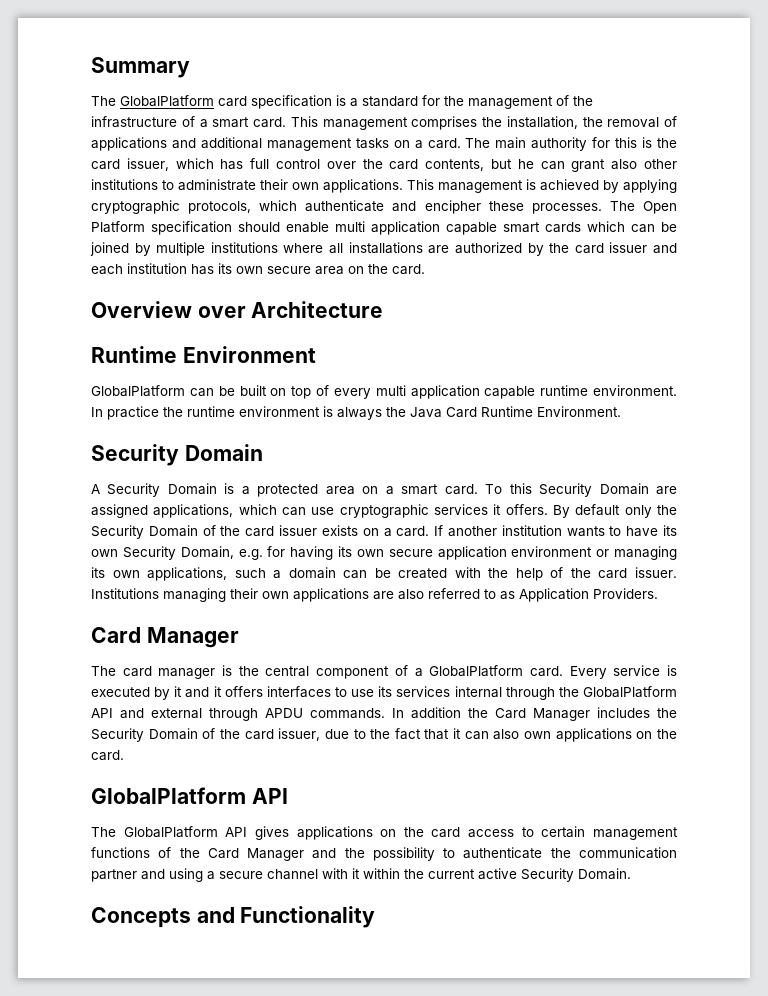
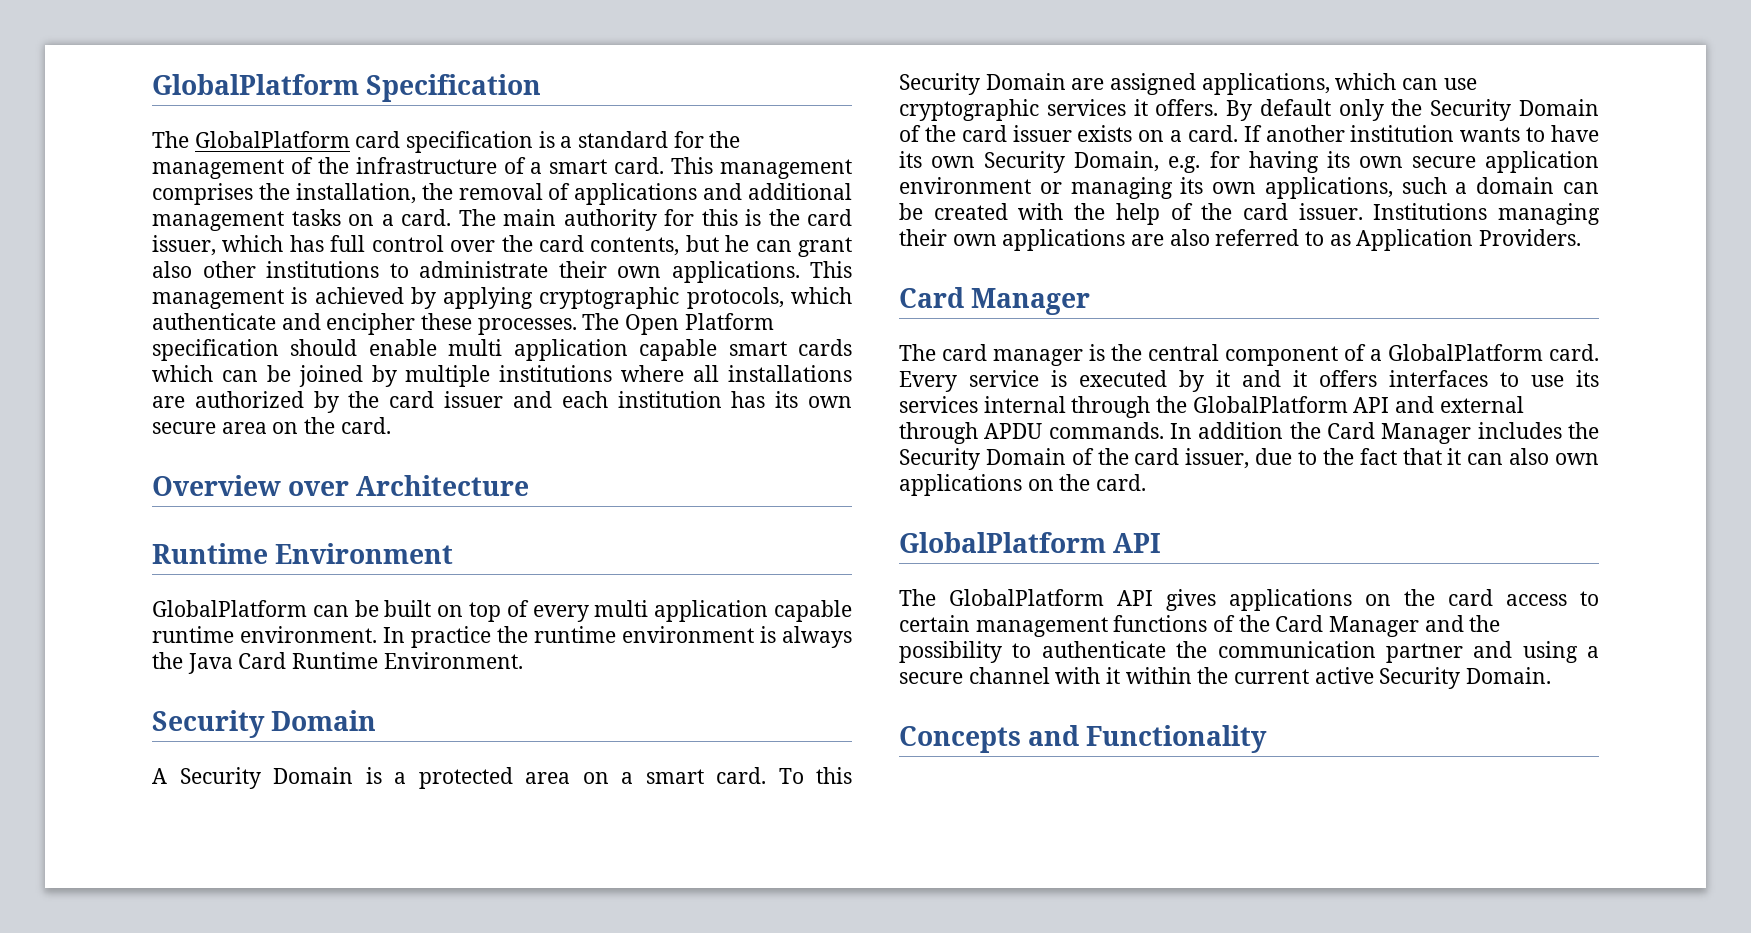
- Summary
+ GlobalPlatform Specification

